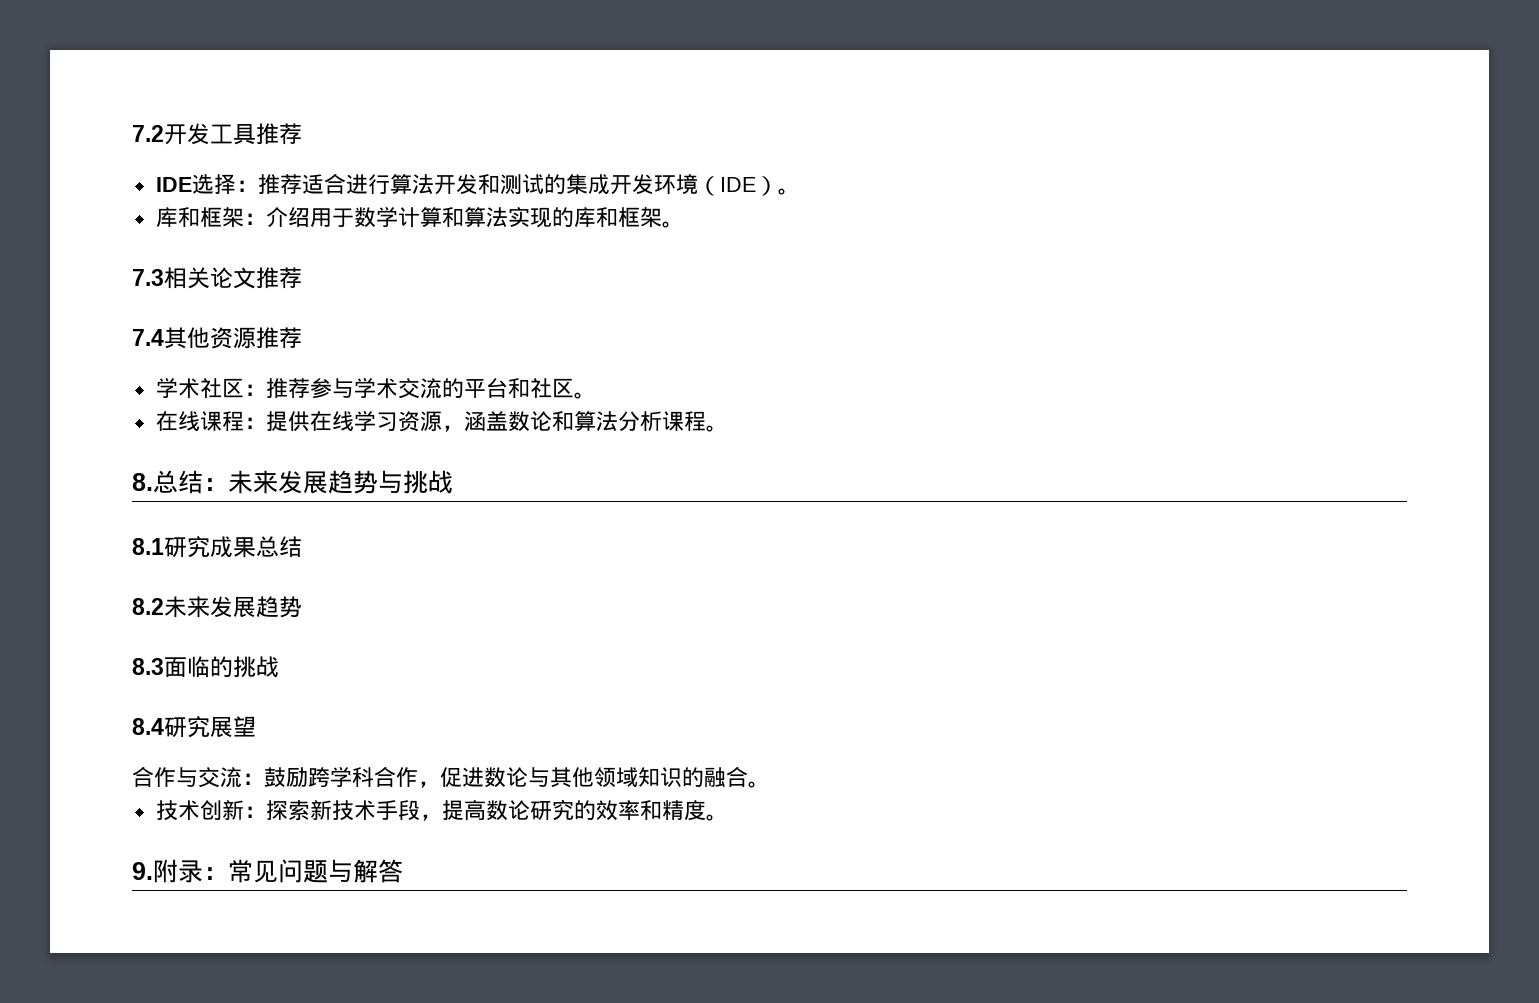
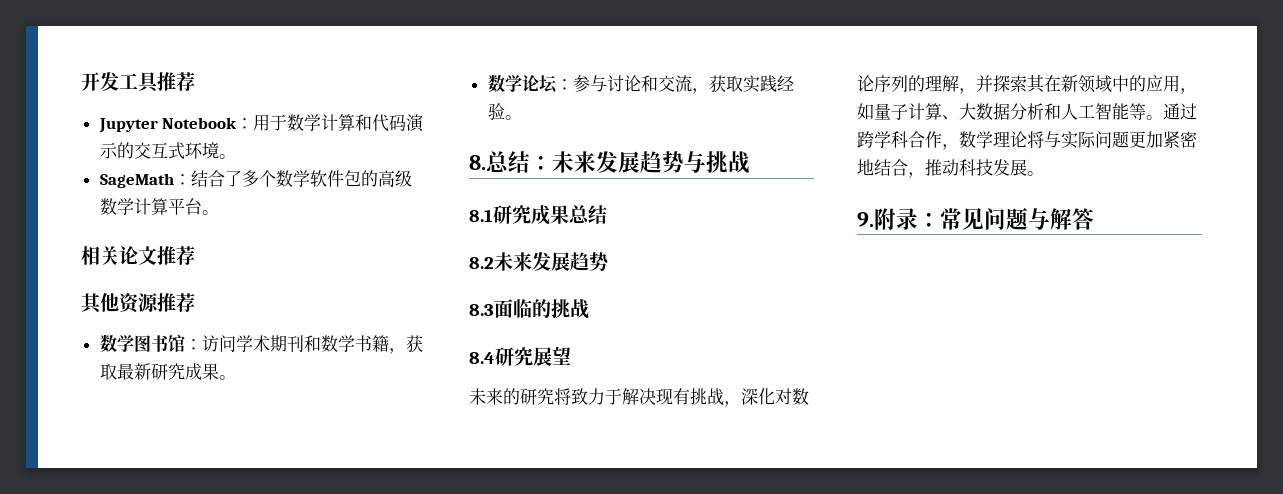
- 7.2开发工具推荐
+ 开发工具推荐
- IDE选择：推荐适合进行算法开发和测试的集成开发环境（IDE）。
- 库和框架：介绍用于数学计算和算法实现的库和框架。
- 7.3相关论文推荐
+ Jupyter Notebook：用于数学计算和代码演示的交互式环境。
+ SageMath：结合了多个数学软件包的高级数学计算平台。
+ 相关论文推荐
- 7.4其他资源推荐
+ 其他资源推荐
- 学术社区：推荐参与学术交流的平台和社区。
- 在线课程：提供在线学习资源，涵盖数论和算法分析课程。
+ 数学图书馆：访问学术期刊和数学书籍，获取最新研究成果。
+ 数学论坛：参与讨论和交流，获取实践经验。
- 合作与交流：鼓励跨学科合作，促进数论与其他领域知识的融合。
- 技术创新：探索新技术手段，提高数论研究的效率和精度。
+ 未来的研究将致力于解决现有挑战，深化对数论序列的理解，并探索其在新领域中的应用，如量子计算、大数据分析和人工智能等。通过跨学科合作，数学理论将与实际问题更加紧密地结合，推动科技发展。

